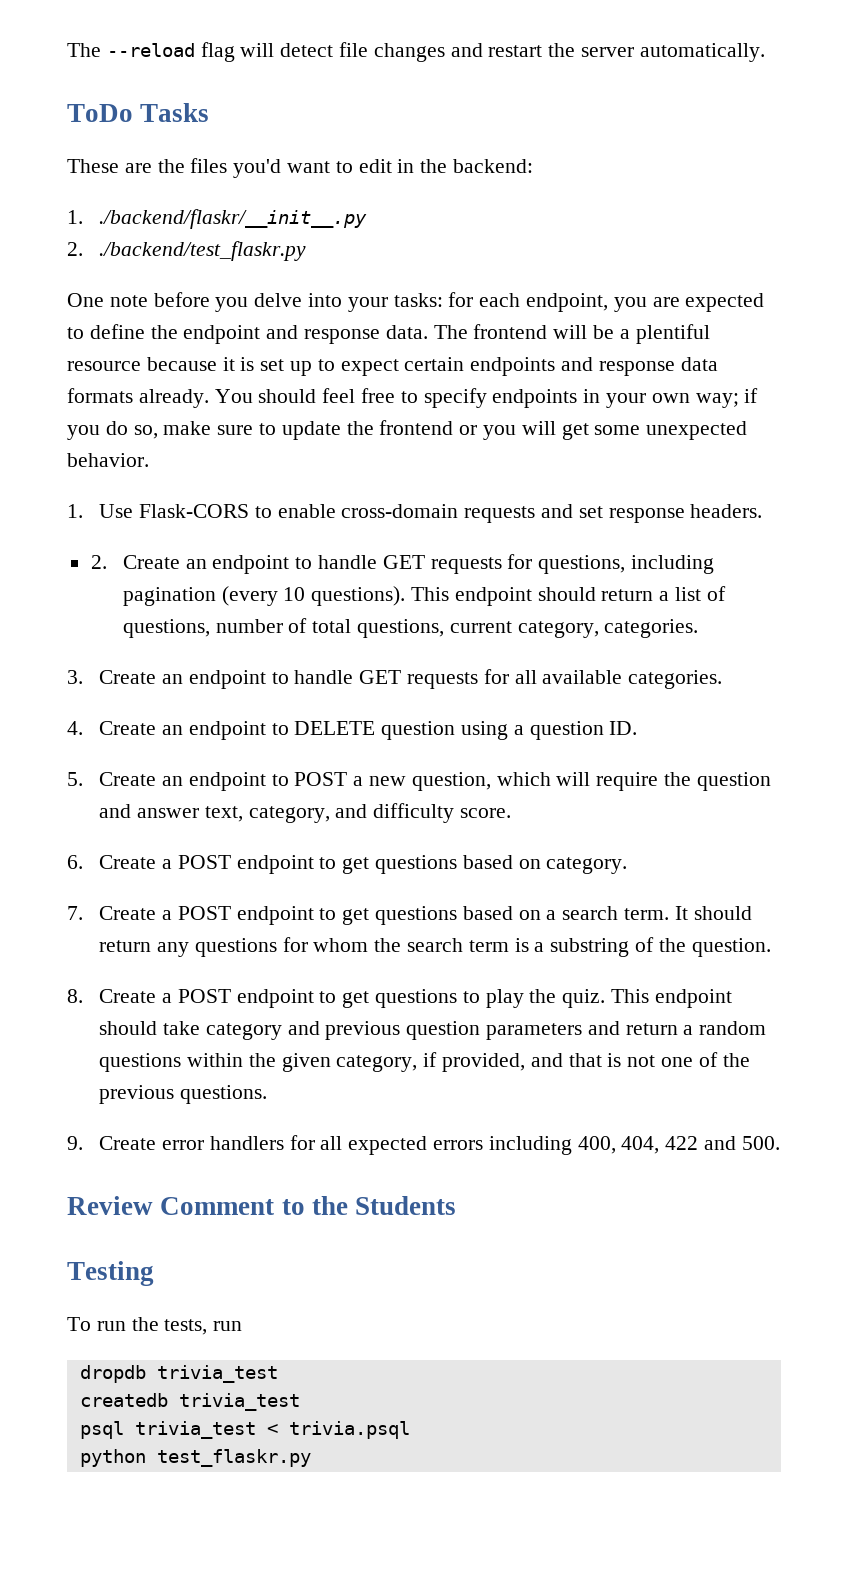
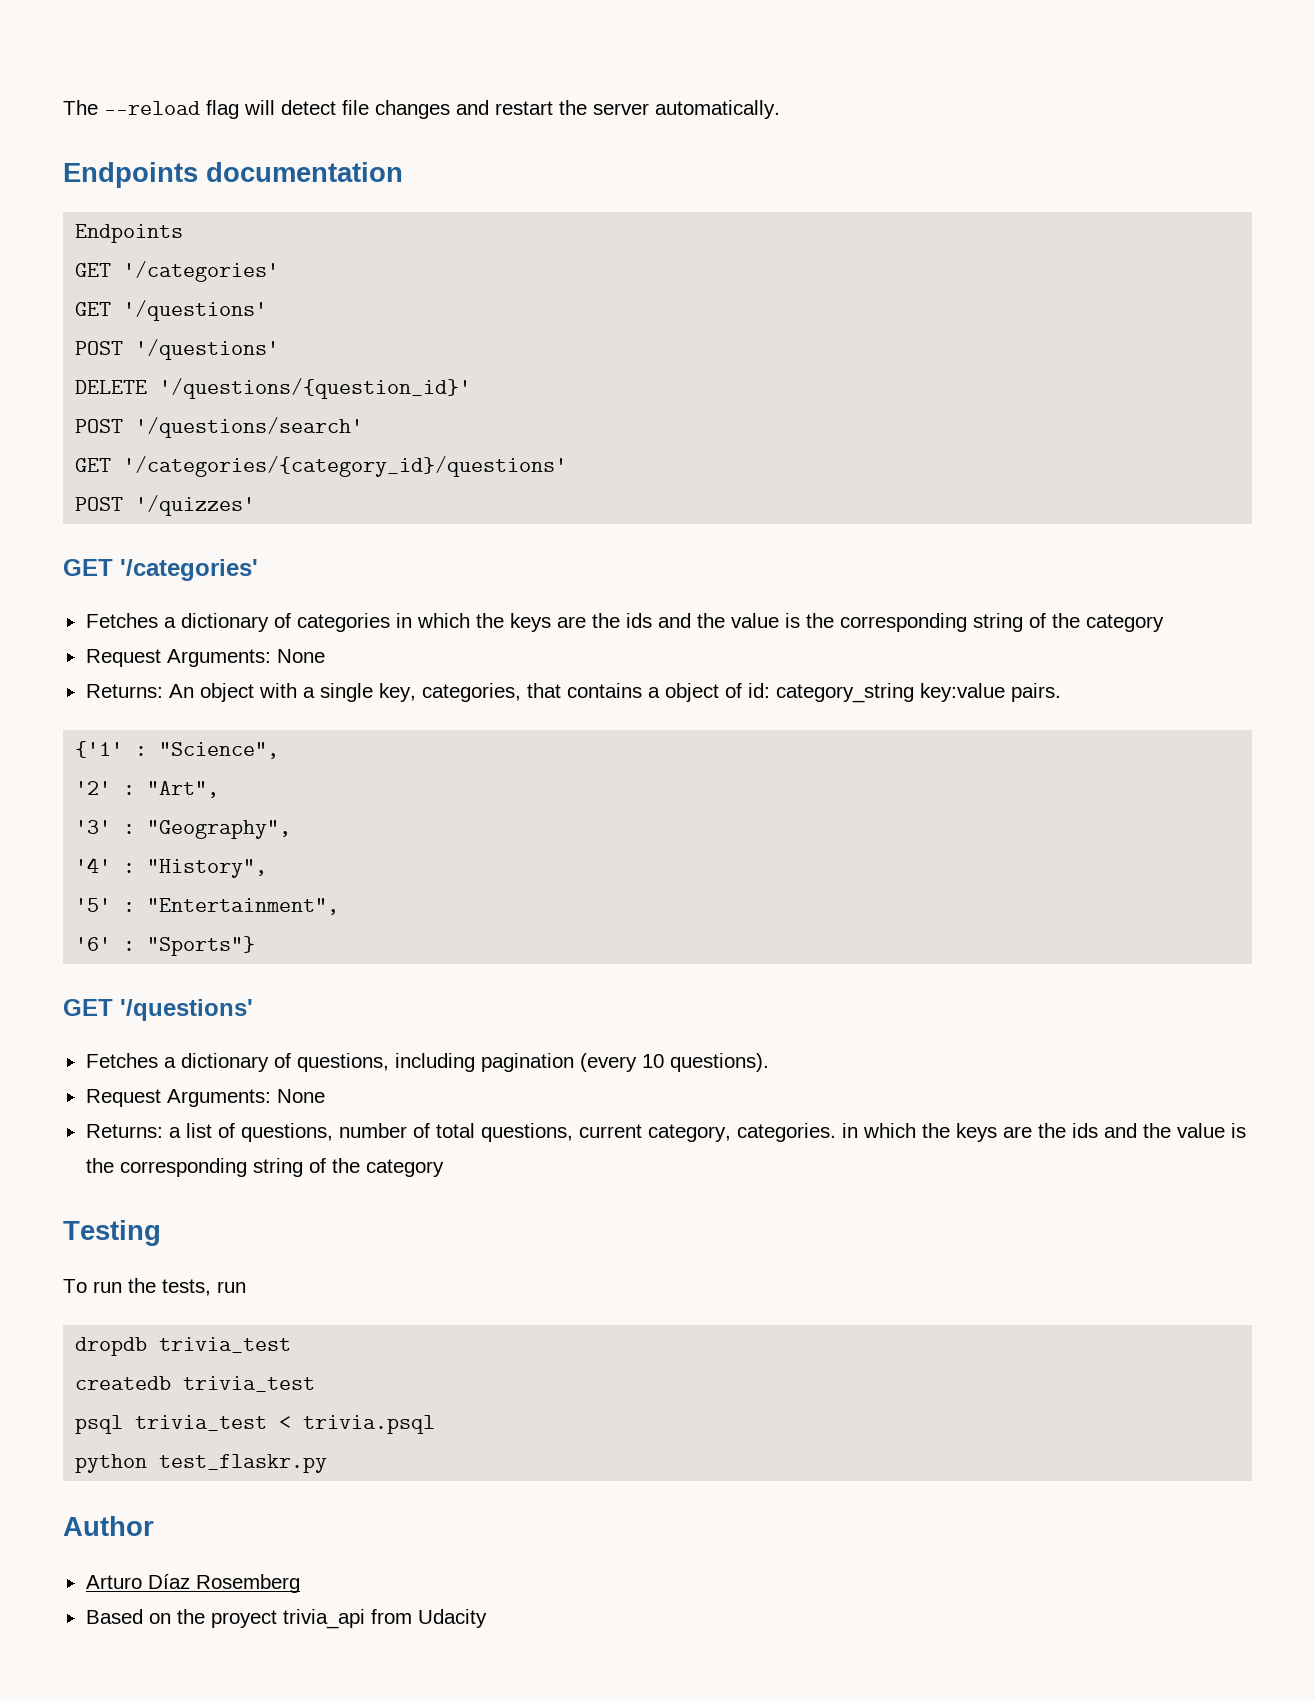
- ToDo Tasks
- These are the files you'd want to edit in the backend:
- 1. ./backend/flaskr/__init__.py
- 2. ./backend/test_flaskr.py
- One note before you delve into your tasks: for each endpoint, you are expected to define the endpoint and response data. The frontend will be a plentiful resource because it is set up to expect certain endpoints and response data formats already. You should feel free to specify endpoints in your own way; if you do so, make sure to update the frontend or you will get some unexpected behavior.
- 1. Use Flask-CORS to enable cross-domain requests and set response headers.
- 2. Create an endpoint to handle GET requests for questions, including pagination (every 10 questions). This endpoint should return a list of questions, number of total questions, current category, categories.
- 3. Create an endpoint to handle GET requests for all available categories.
- 4. Create an endpoint to DELETE question using a question ID.
- 5. Create an endpoint to POST a new question, which will require the question and answer text, category, and difficulty score.
- 6. Create a POST endpoint to get questions based on category.
- 7. Create a POST endpoint to get questions based on a search term. It should return any questions for whom the search term is a substring of the question.
- 8. Create a POST endpoint to get questions to play the quiz. This endpoint should take category and previous question parameters and return a random questions within the given category, if provided, and that is not one of the previous questions.
- 9. Create error handlers for all expected errors including 400, 404, 422 and 500.
- Review Comment to the Students
+ Endpoints documentation
+ Endpoints
+ GET '/categories'
+ GET '/questions'
+ POST '/questions'
+ DELETE '/questions/{question_id}'
+ POST '/questions/search'
+ GET '/categories/{category_id}/questions'
+ POST '/quizzes'
+ GET '/categories'
+ Fetches a dictionary of categories in which the keys are the ids and the value is the corresponding string of the category
+ Request Arguments: None
+ Returns: An object with a single key, categories, that contains a object of id: category_string key:value pairs.
+ {'1' : "Science",
+ '2' : "Art",
+ '3' : "Geography",
+ '4' : "History",
+ '5' : "Entertainment",
+ '6' : "Sports"}
+ GET '/questions'
+ Fetches a dictionary of questions, including pagination (every 10 questions).
+ Request Arguments: None
+ Returns: a list of questions, number of total questions, current category, categories. in which the keys are the ids and the value is the corresponding string of the category
+ Author
+ Arturo Díaz Rosemberg
+ Based on the proyect trivia_api from Udacity

